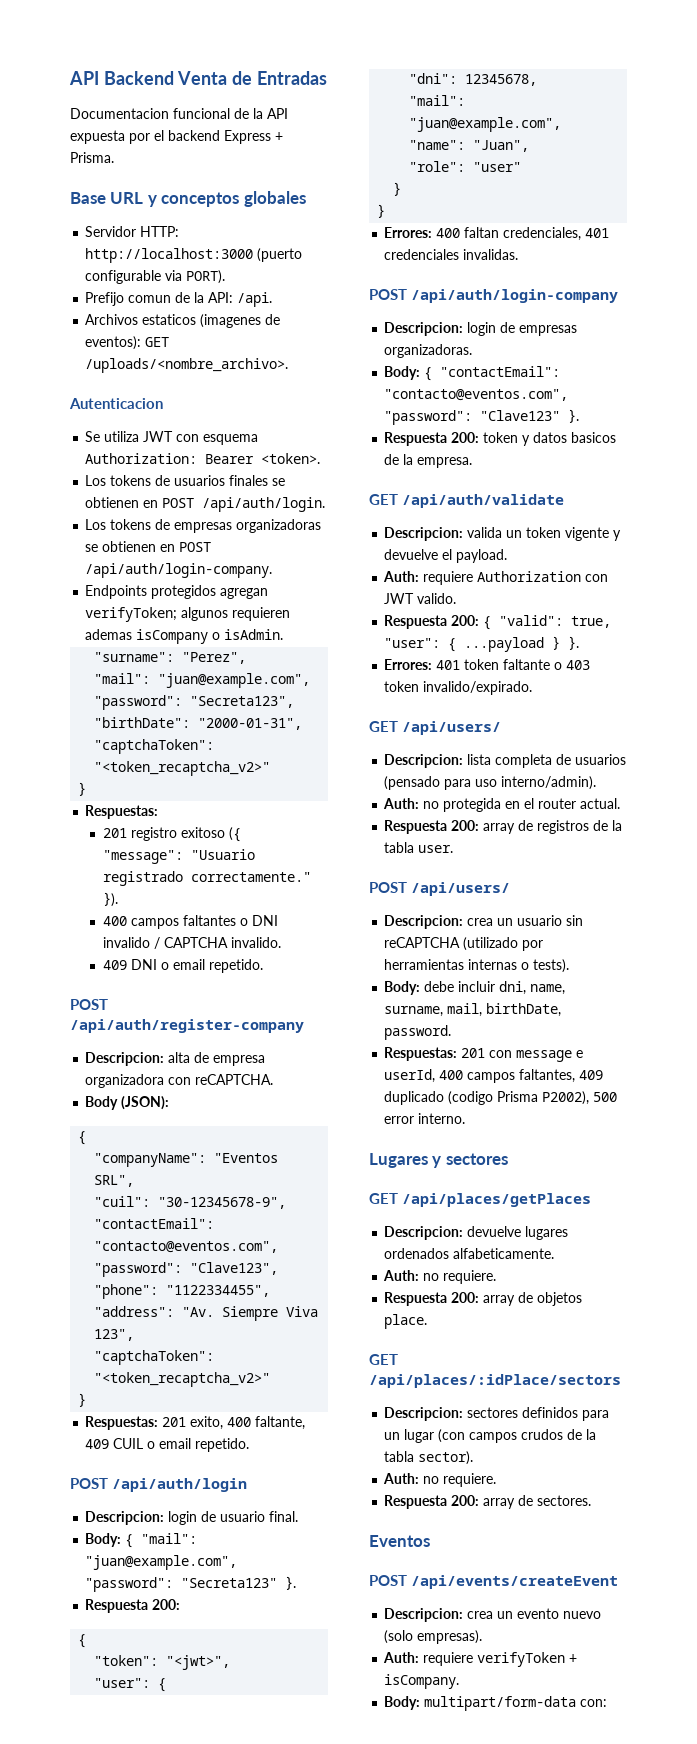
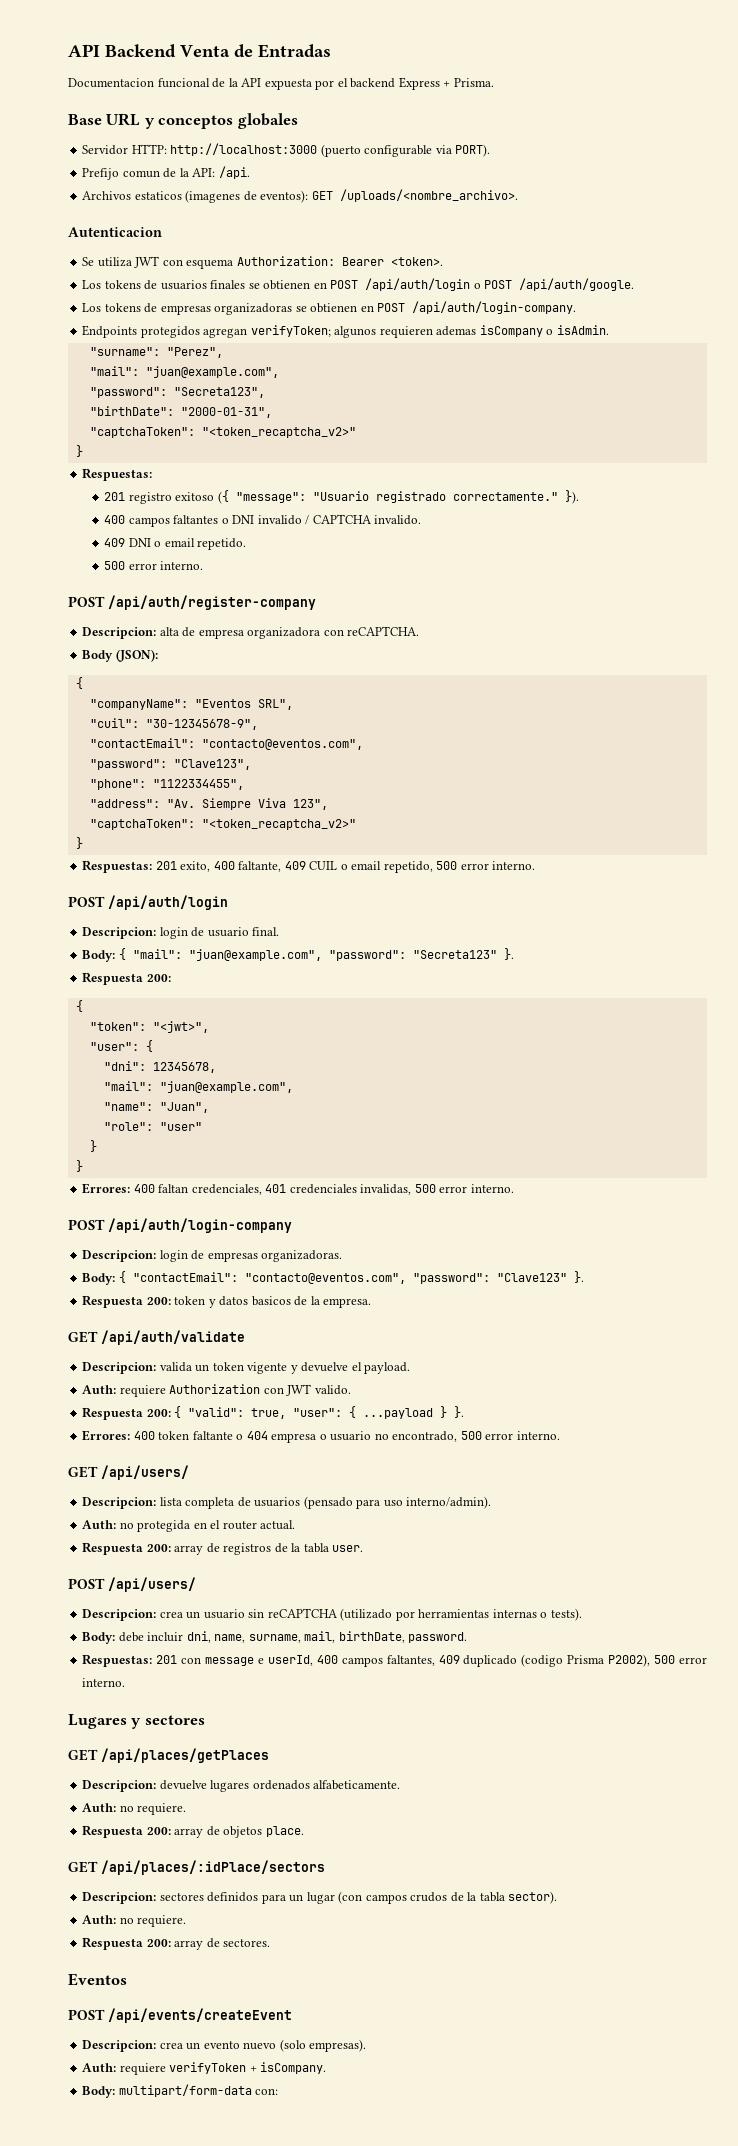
- Los tokens de usuarios finales se obtienen en POST /api/auth/login.
+ Los tokens de usuarios finales se obtienen en POST /api/auth/login o POST /api/auth/google.
  409 DNI o email repetido.
+ 500 error interno.
- Respuestas: 201 exito, 400 faltante, 409 CUIL o email repetido.
+ Respuestas: 201 exito, 400 faltante, 409 CUIL o email repetido, 500 error interno.
- Errores: 400 faltan credenciales, 401 credenciales invalidas.
+ Errores: 400 faltan credenciales, 401 credenciales invalidas, 500 error interno.
- Errores: 401 token faltante o 403 token invalido/expirado.
+ Errores: 400 token faltante o 404 empresa o usuario no encontrado, 500 error interno.

